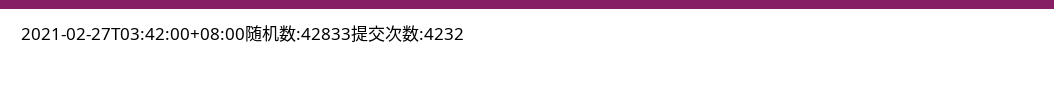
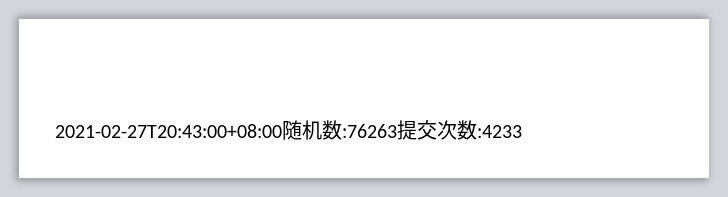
- 2021-02-27T03:42:00+08:00随机数:42833提交次数:4232
+ 2021-02-27T20:43:00+08:00随机数:76263提交次数:4233

